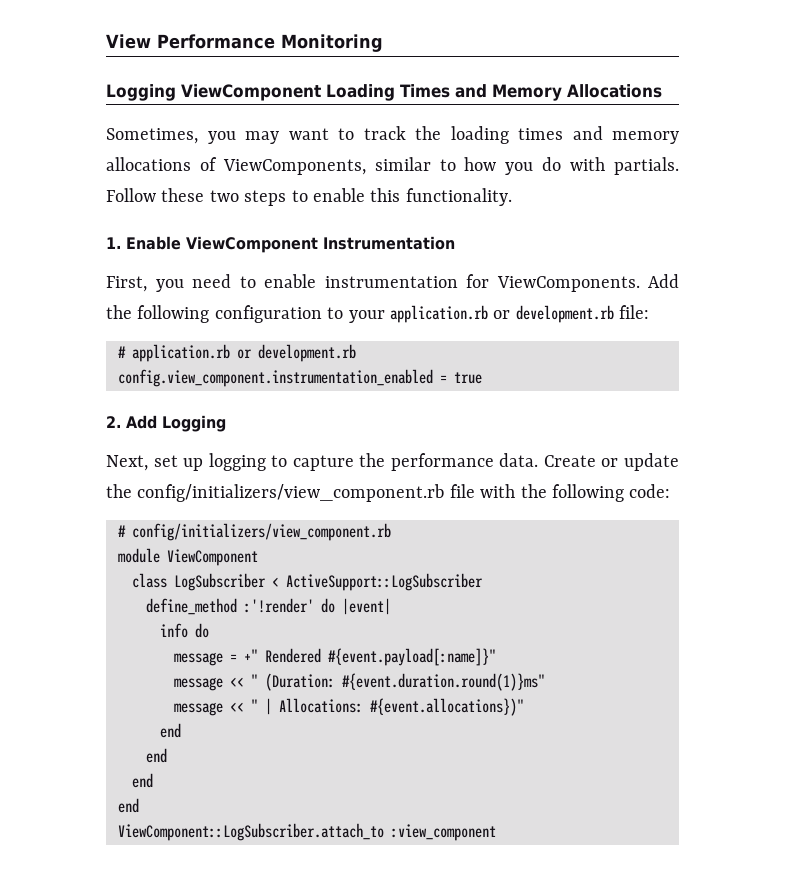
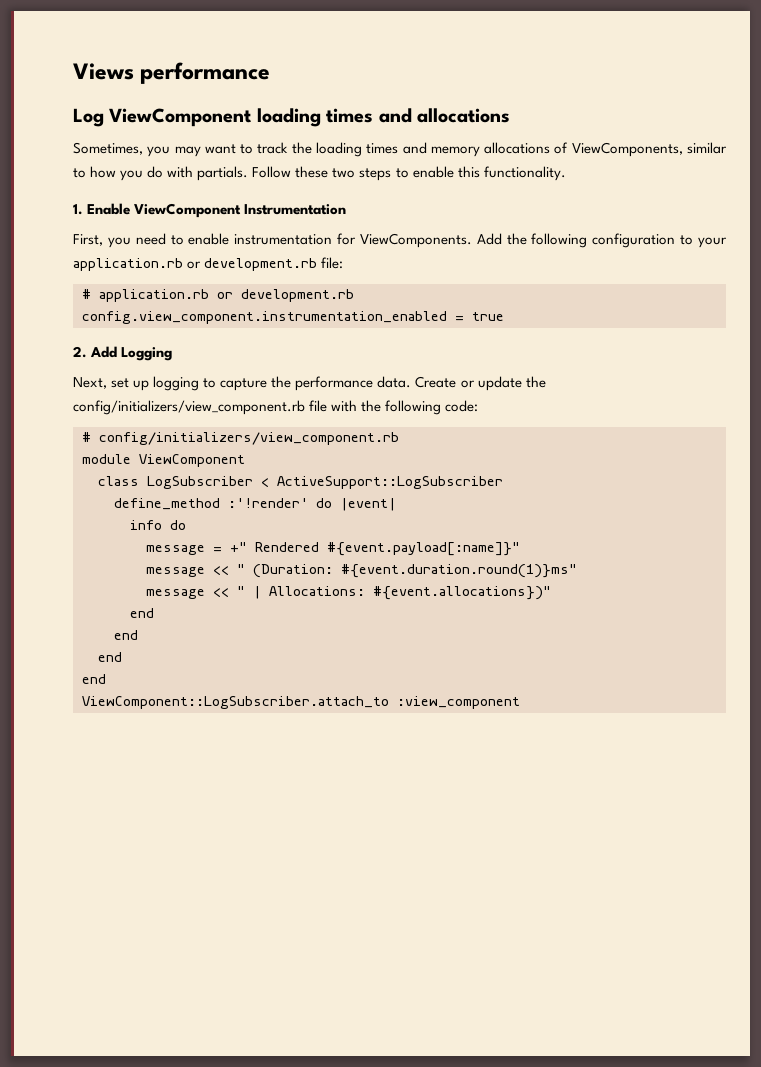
- View Performance Monitoring
- Logging ViewComponent Loading Times and Memory Allocations
+ Views performance
+ Log ViewComponent loading times and allocations

